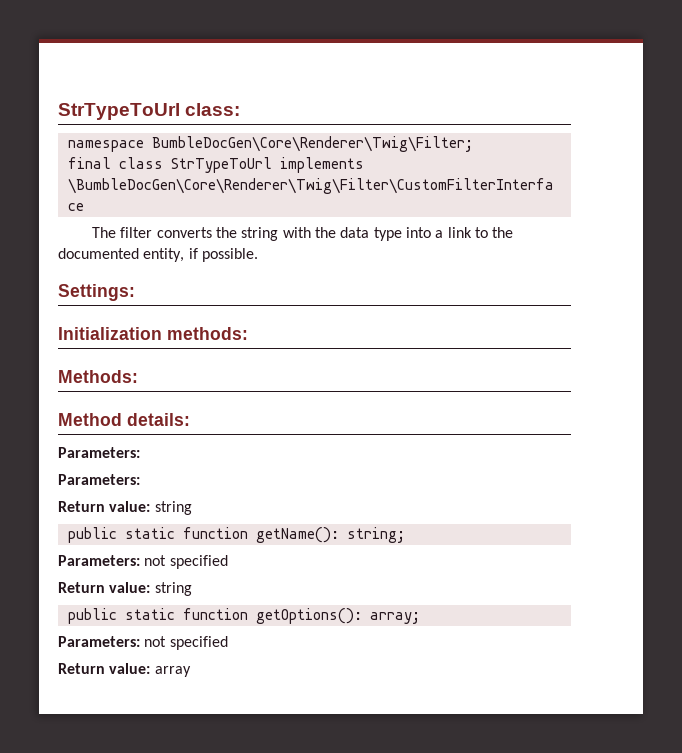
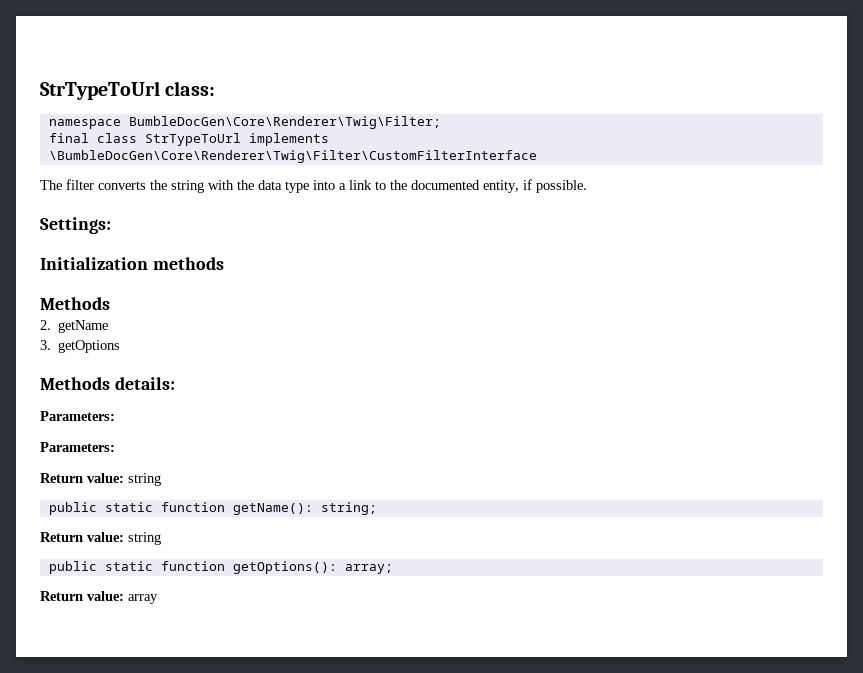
- Initialization methods:
- Methods:
- Method details:
+ Initialization methods
+ Methods
+ 2. getName
+ 3. getOptions
+ Methods details:
  public static function getName(): string;
- Parameters: not specified
  public static function getOptions(): array;
- Parameters: not specified

